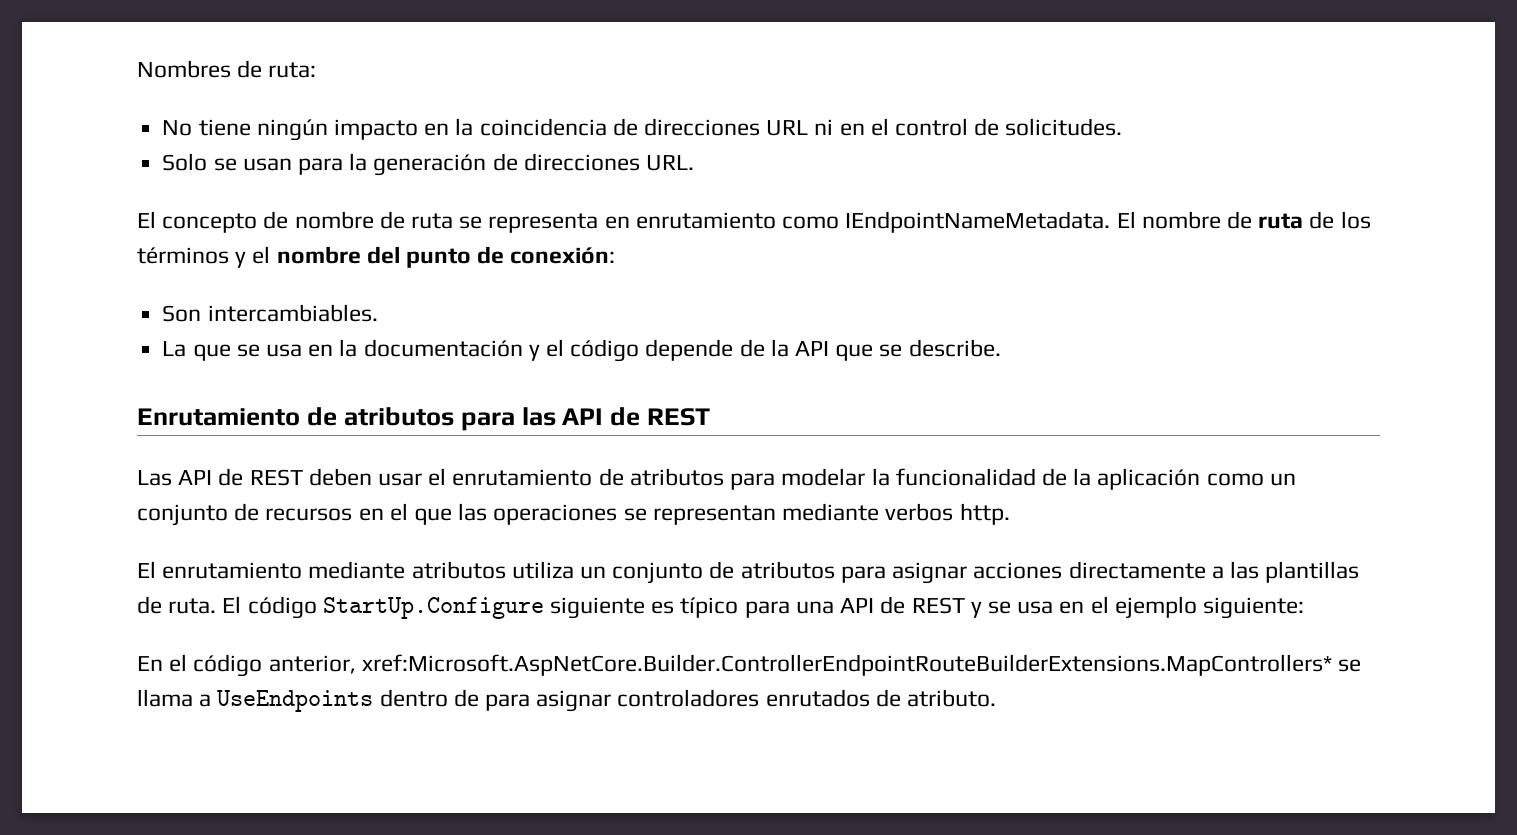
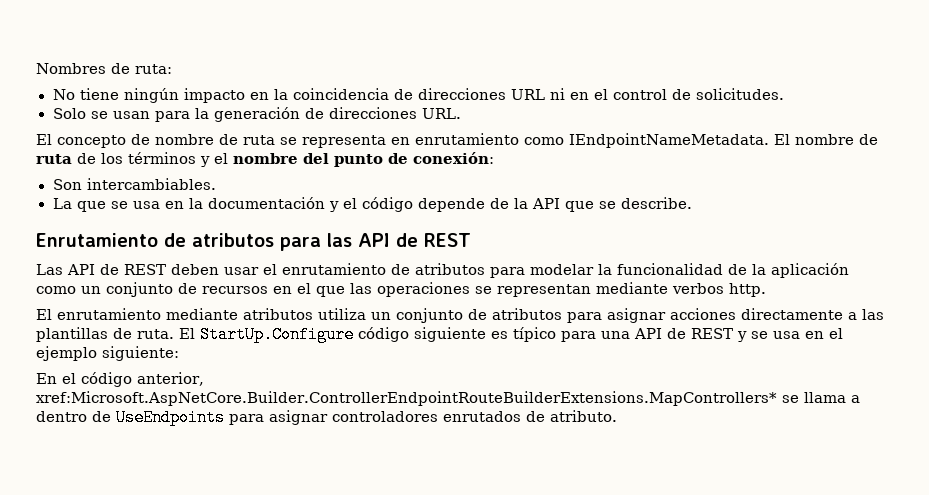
- El código StartUp.Configure siguiente es típico para una API de REST y se usa en el ejemplo siguiente:
+ El StartUp.Configure código siguiente es típico para una API de REST y se usa en el ejemplo siguiente:
- En el código anterior, xref:Microsoft.AspNetCore.Builder.ControllerEndpointRouteBuilderExtensions.MapControllers* se llama a UseEndpoints dentro de para asignar controladores enrutados de atributo.
+ En el código anterior, xref:Microsoft.AspNetCore.Builder.ControllerEndpointRouteBuilderExtensions.MapControllers* se llama a dentro de UseEndpoints para asignar controladores enrutados de atributo.

